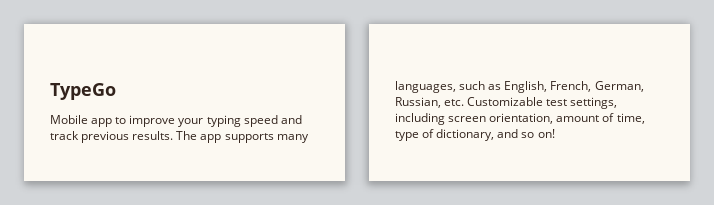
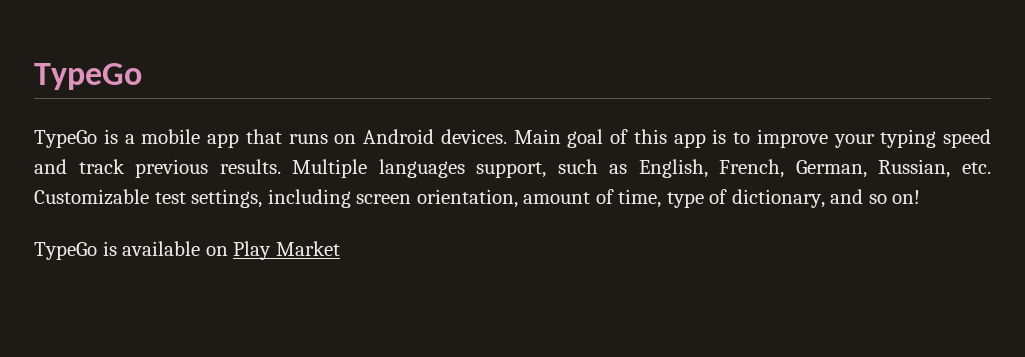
- Mobile app to improve your typing speed and track previous results.
+ TypeGo is a mobile app that runs on Android devices. Main goal of this app is to improve your typing speed and track previous results.
- The app supports many languages, such as English, French, German, Russian, etc. Customizable test settings, including screen orientation, amount of time, type of dictionary, and so on!
+ Multiple languages support, such as English, French, German, Russian, etc. Customizable test settings, including screen orientation, amount of time, type of dictionary, and so on!
+ TypeGo is available on Play Market

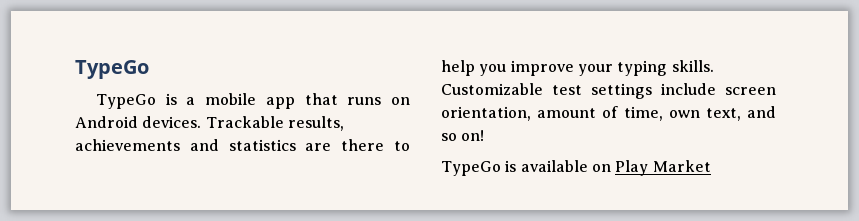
- Main goal of this app is to improve your typing speed and track previous results. Multiple languages support, such as English, French, German, Russian, etc. Customizable test settings, including screen orientation, amount of time, type of dictionary, and so on!
+ Trackable results, achievements and statistics are there to help you improve your typing skills. Customizable test settings include screen orientation, amount of time, own text, and so on!

